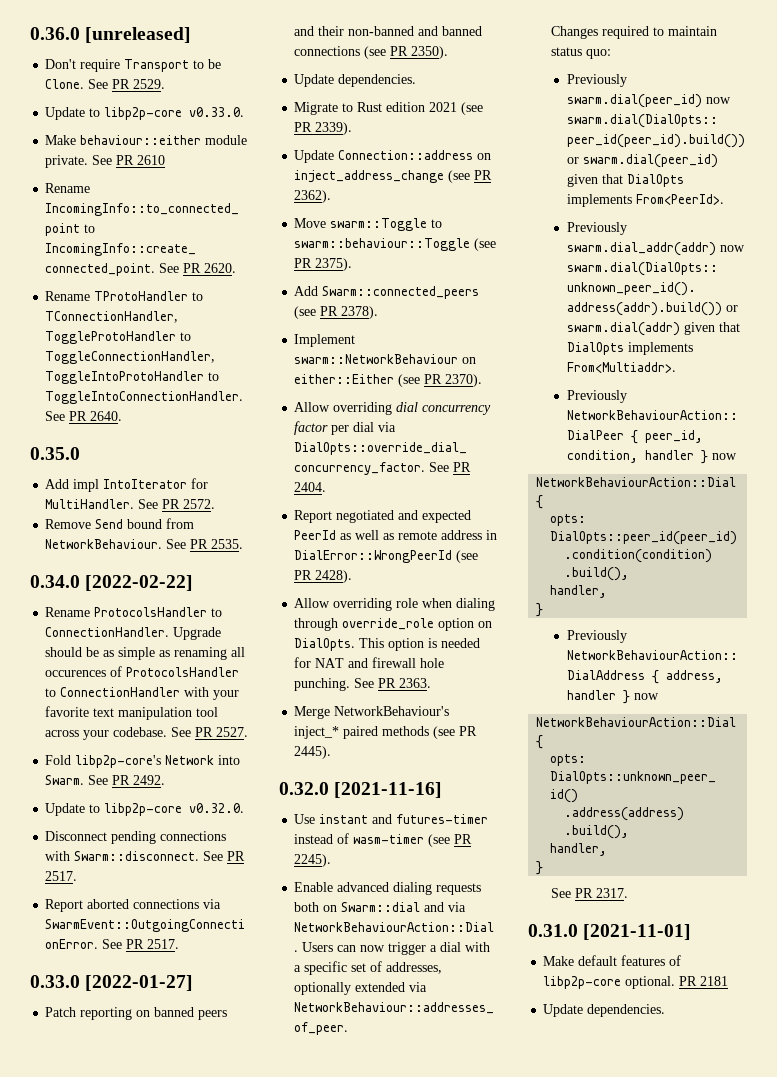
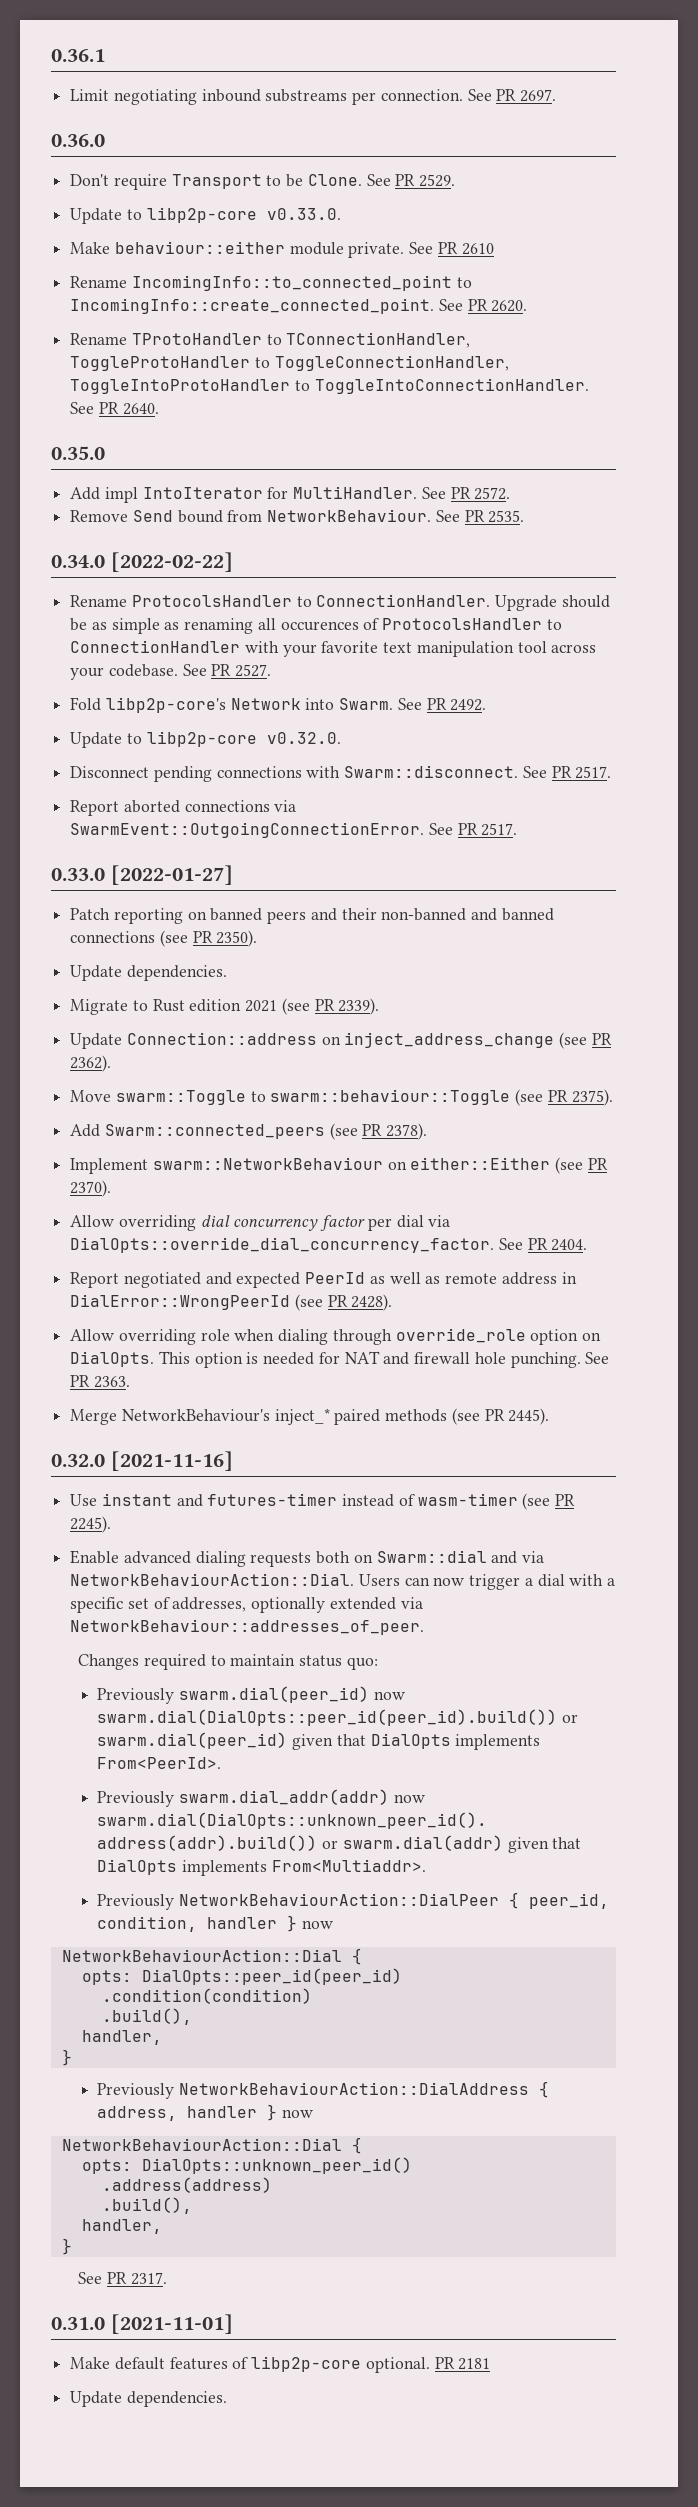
+ 0.36.1
+ Limit negotiating inbound substreams per connection. See PR 2697.
- 0.36.0 [unreleased]
+ 0.36.0

